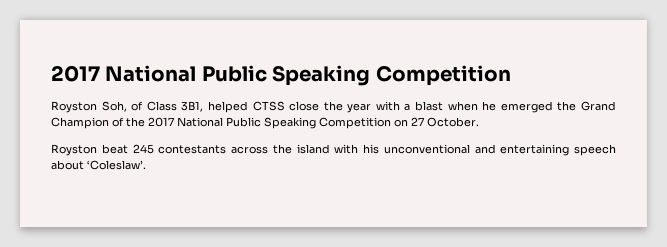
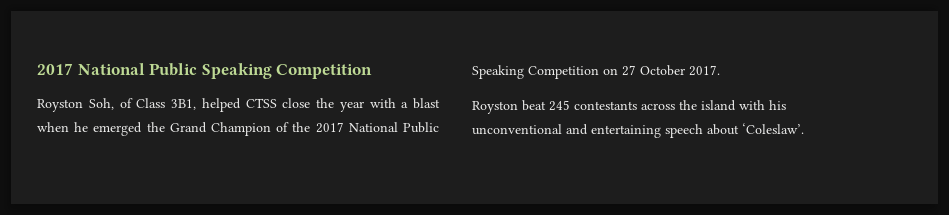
- Royston Soh, of Class 3B1, helped CTSS close the year with a blast when he emerged the Grand Champion of the 2017 National Public Speaking Competition on 27 October.
+ Royston Soh, of Class 3B1, helped CTSS close the year with a blast when he emerged the Grand Champion of the 2017 National Public Speaking Competition on 27 October 2017.

